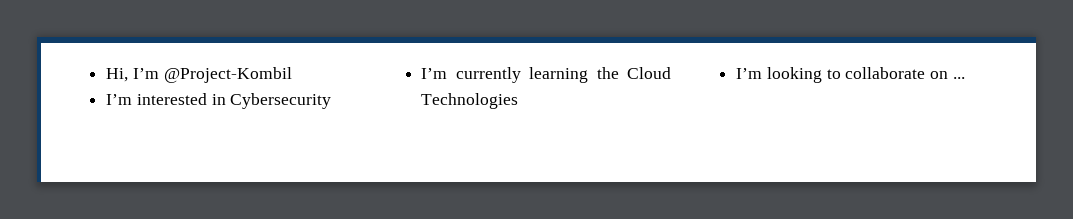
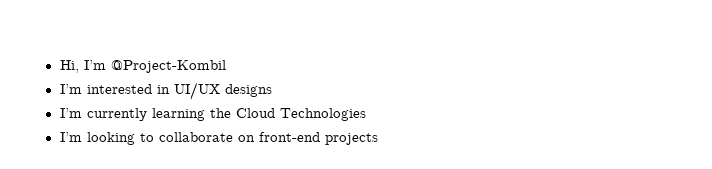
- I’m interested in Cybersecurity
+ I’m interested in UI/UX designs
- I’m looking to collaborate on ...
+ I’m looking to collaborate on front-end projects

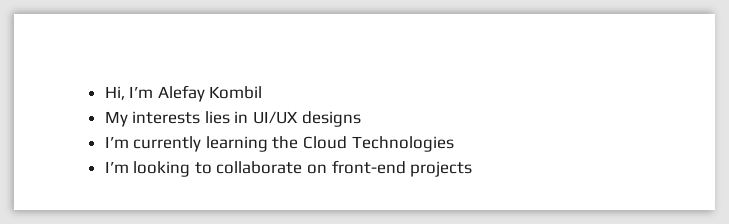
- Hi, I’m @Project-Kombil
- I’m interested in UI/UX designs
+ Hi, I’m Alefay Kombil
+ My interests lies in UI/UX designs

